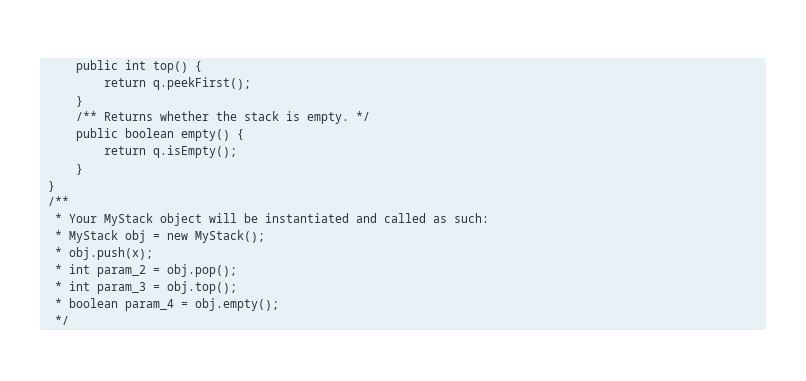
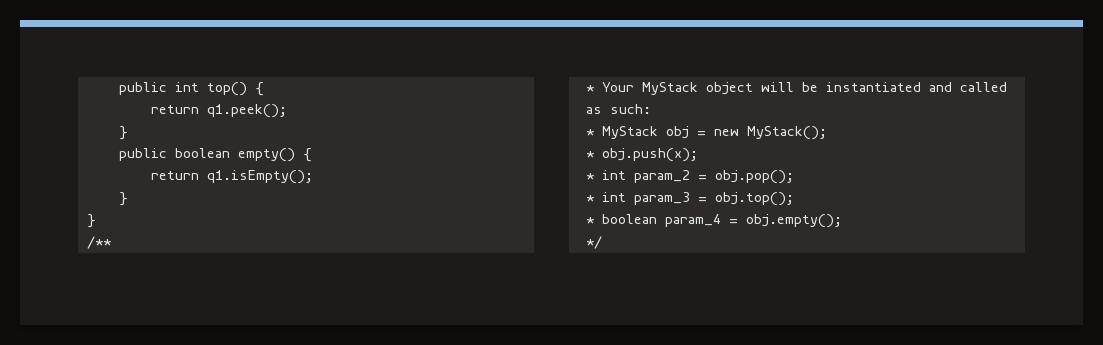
- return q.peekFirst();
+ return q1.peek();
  }
- /** Returns whether the stack is empty. */
- return q.isEmpty();
+ return q1.isEmpty();

